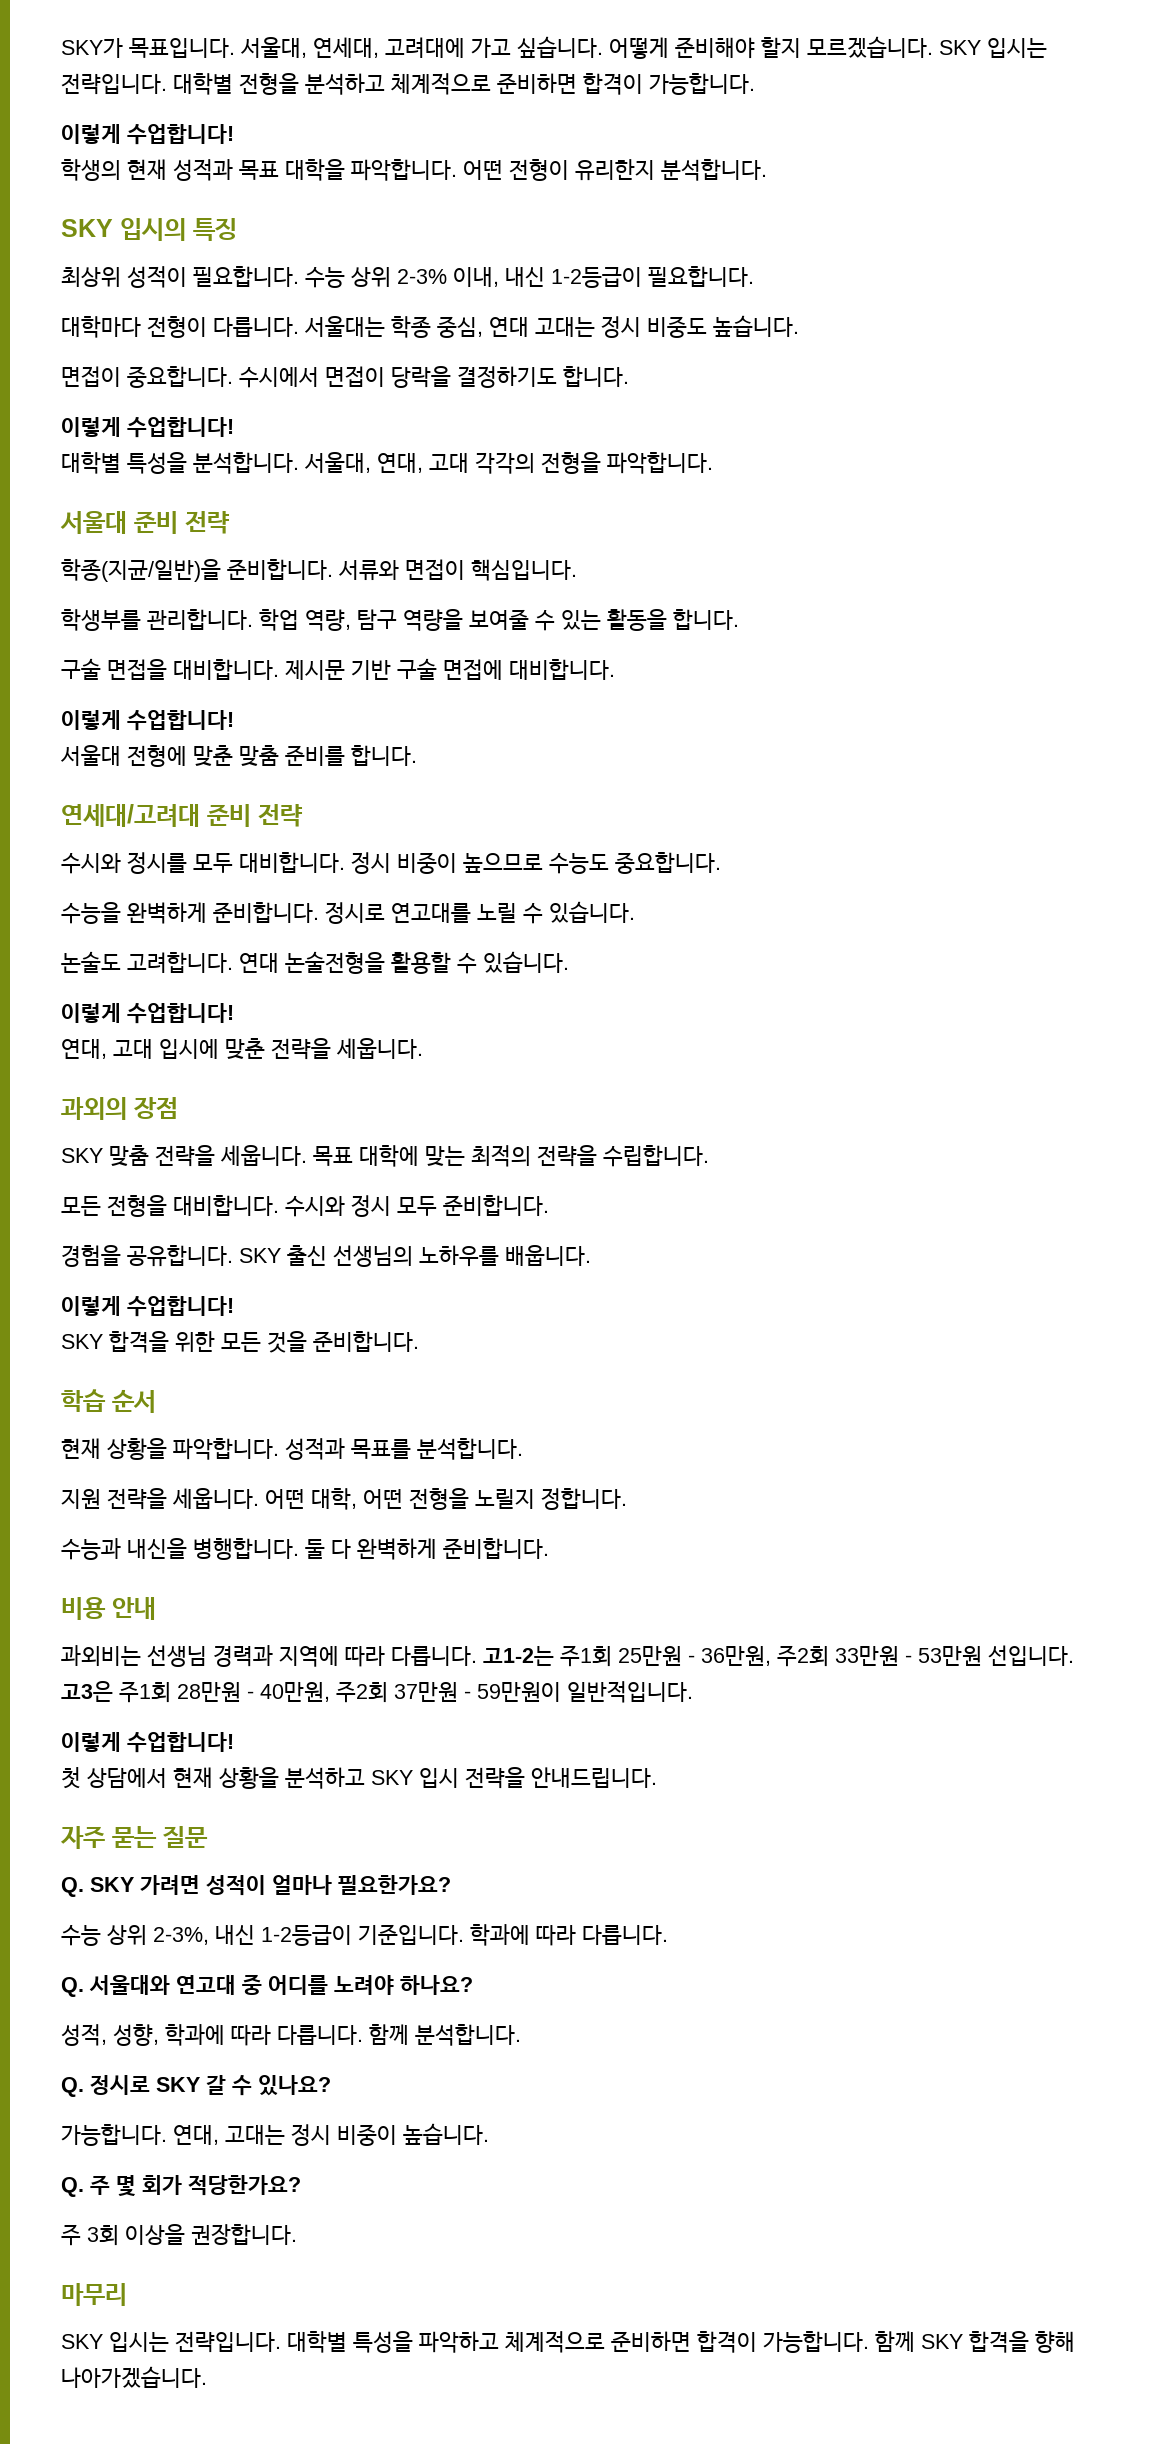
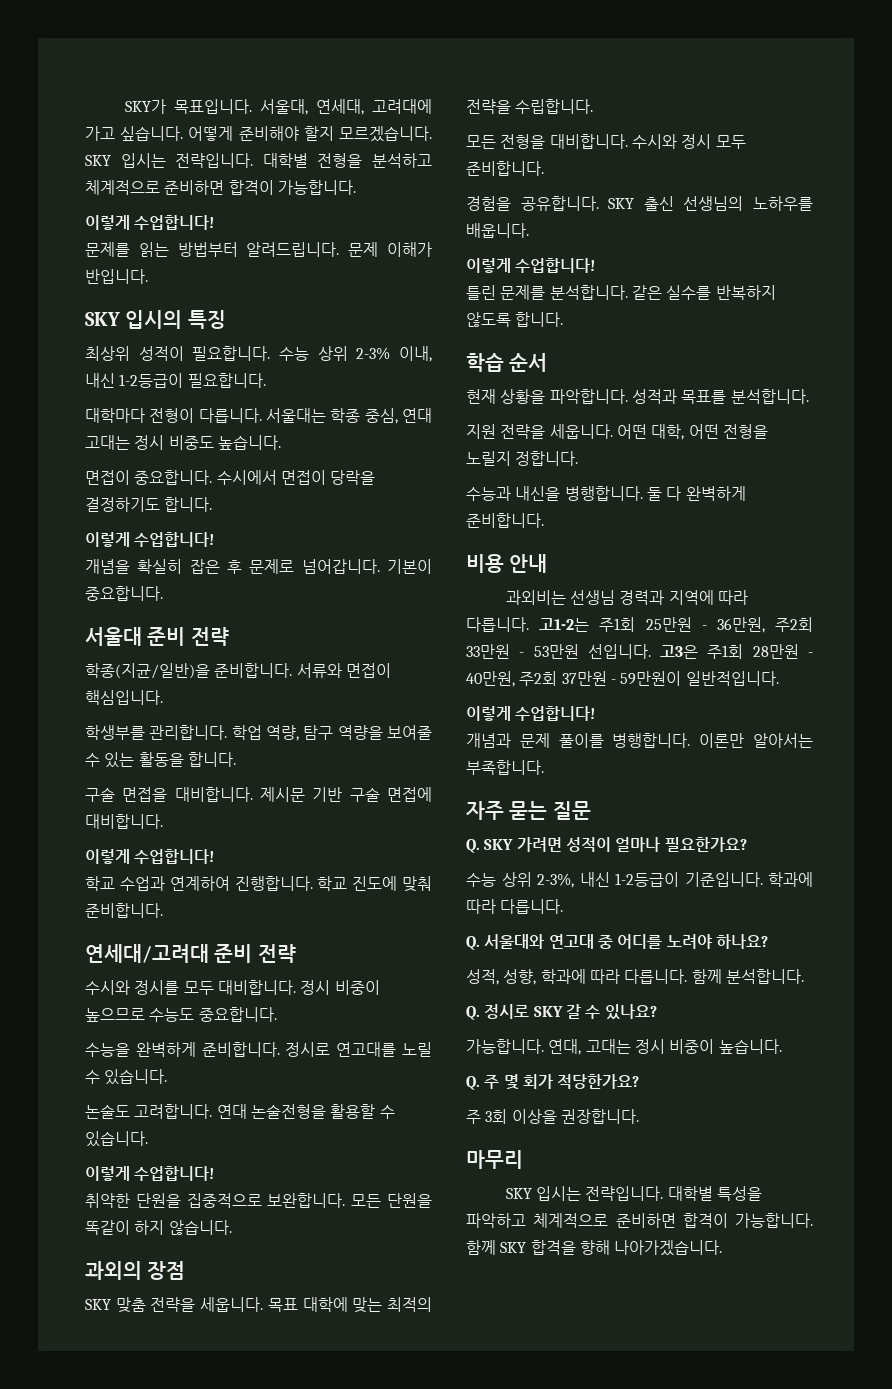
- 학생의 현재 성적과 목표 대학을 파악합니다. 어떤 전형이 유리한지 분석합니다.
+ 문제를 읽는 방법부터 알려드립니다. 문제 이해가 반입니다.
- 대학별 특성을 분석합니다. 서울대, 연대, 고대 각각의 전형을 파악합니다.
+ 개념을 확실히 잡은 후 문제로 넘어갑니다. 기본이 중요합니다.
- 서울대 전형에 맞춘 맞춤 준비를 합니다.
+ 학교 수업과 연계하여 진행합니다. 학교 진도에 맞춰 준비합니다.
- 연대, 고대 입시에 맞춘 전략을 세웁니다.
+ 취약한 단원을 집중적으로 보완합니다. 모든 단원을 똑같이 하지 않습니다.
- SKY 합격을 위한 모든 것을 준비합니다.
+ 틀린 문제를 분석합니다. 같은 실수를 반복하지 않도록 합니다.
- 첫 상담에서 현재 상황을 분석하고 SKY 입시 전략을 안내드립니다.
+ 개념과 문제 풀이를 병행합니다. 이론만 알아서는 부족합니다.

